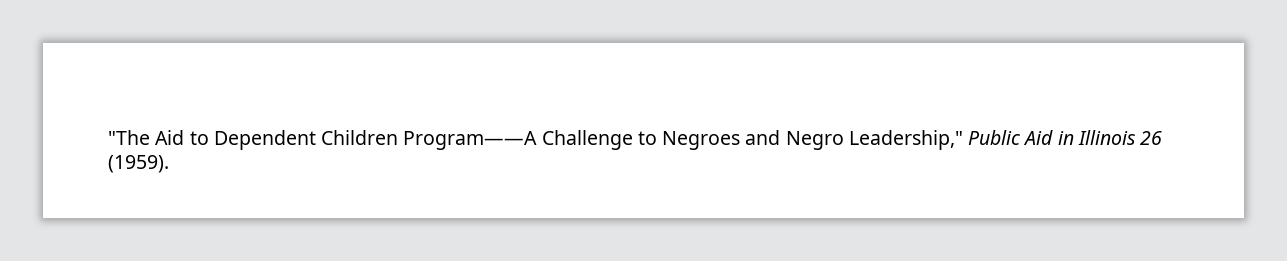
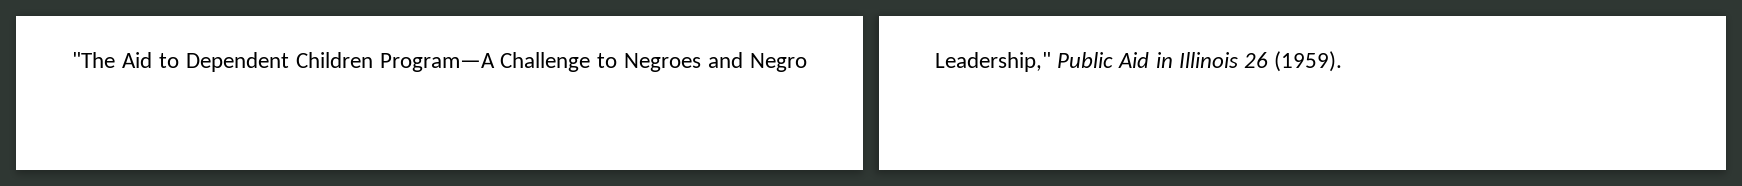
- "The Aid to Dependent Children Program——A Challenge to Negroes and Negro Leadership," Public Aid in Illinois 26 (1959).
+ "The Aid to Dependent Children Program—A Challenge to Negroes and Negro Leadership," Public Aid in Illinois 26 (1959).

